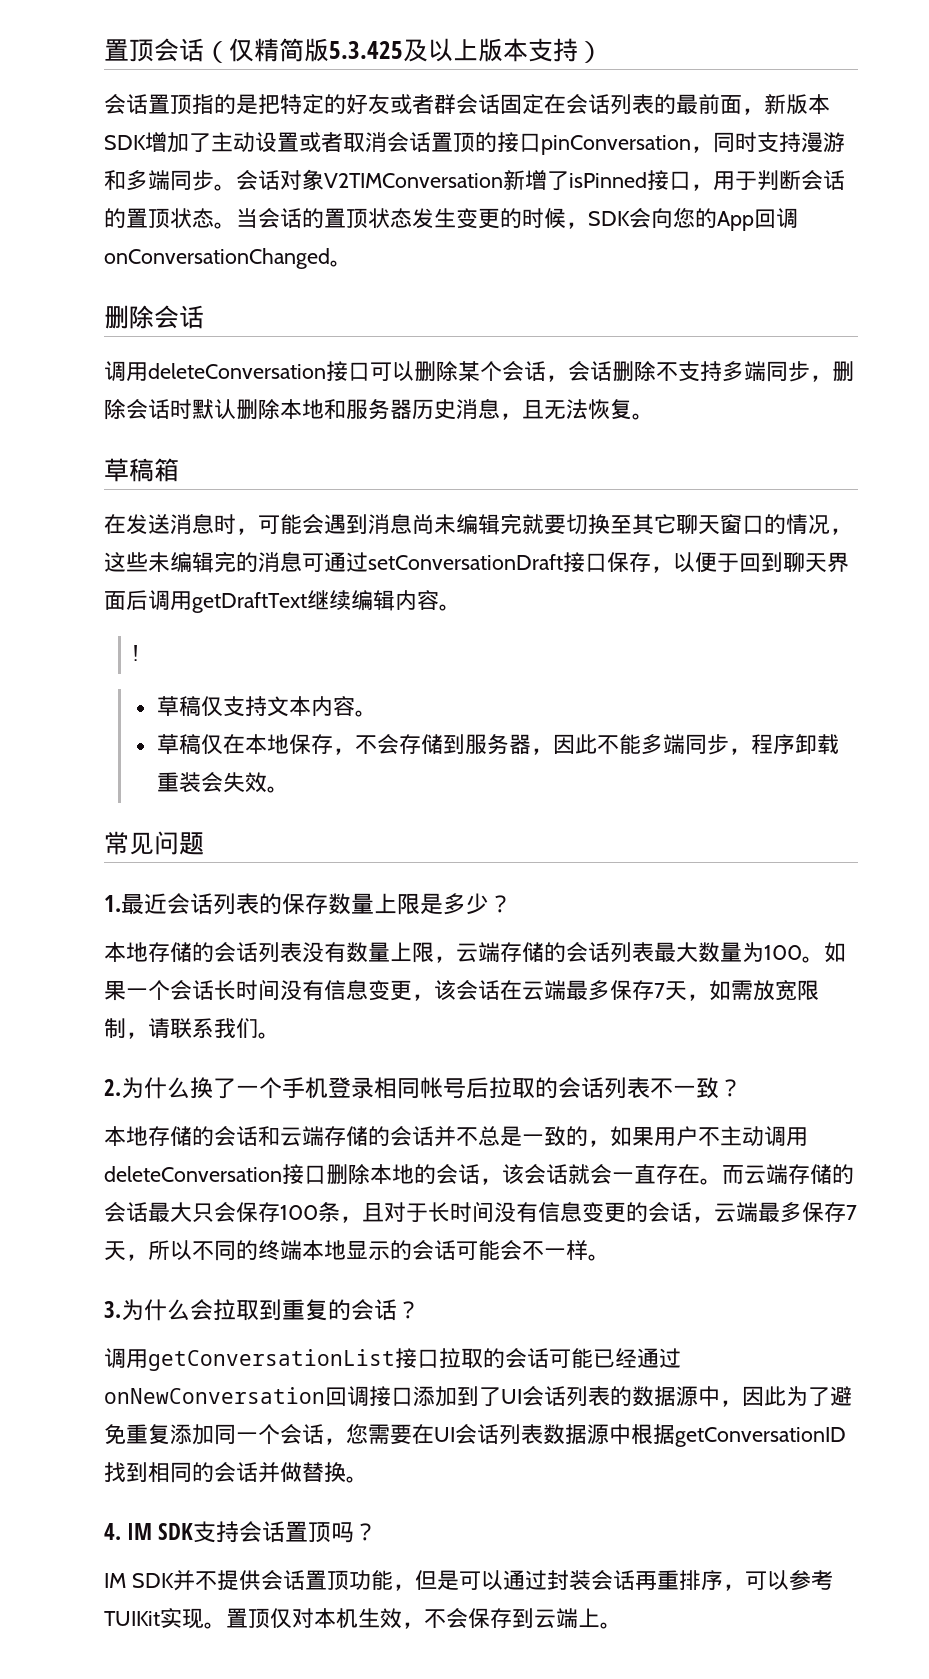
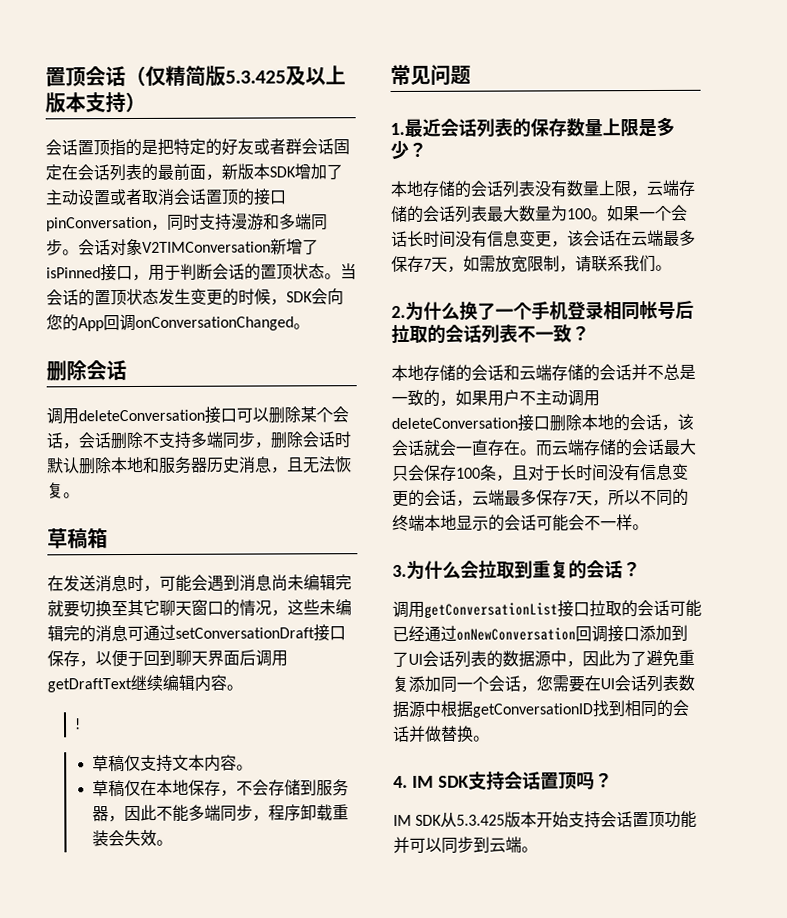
- IM SDK并不提供会话置顶功能，但是可以通过封装会话再重排序，可以参考TUIKit实现。置顶仅对本机生效，不会保存到云端上。
+ IM SDK从5.3.425版本开始支持会话置顶功能并可以同步到云端。

